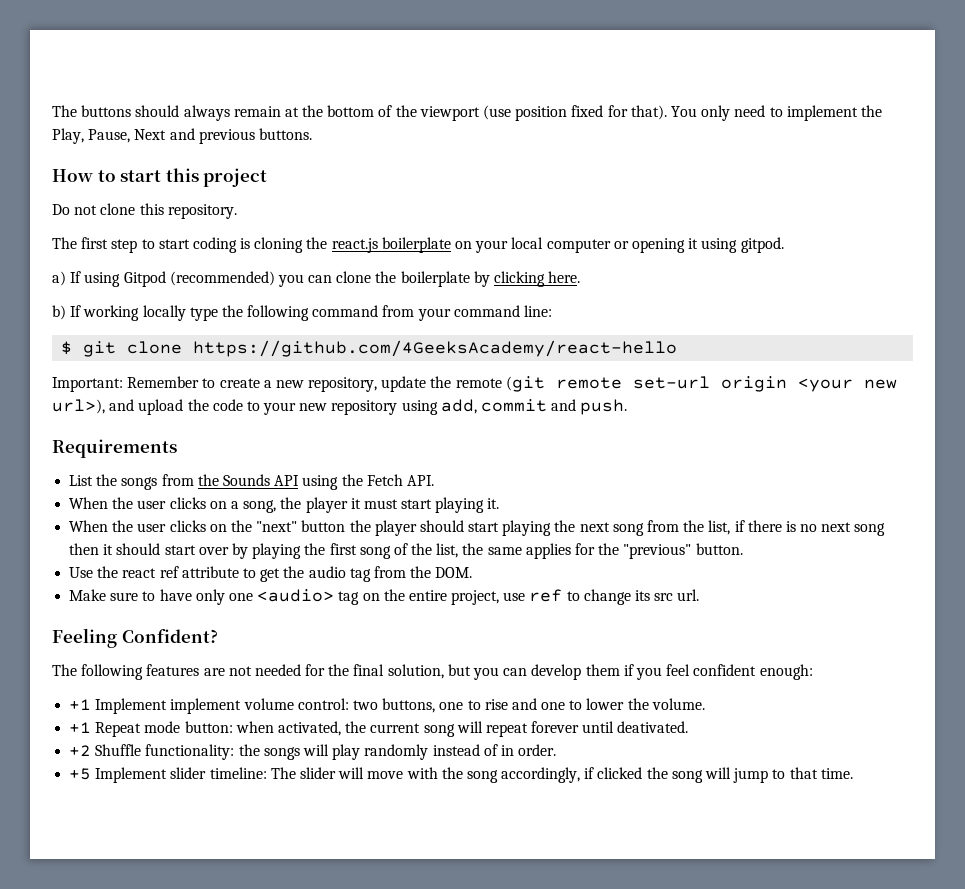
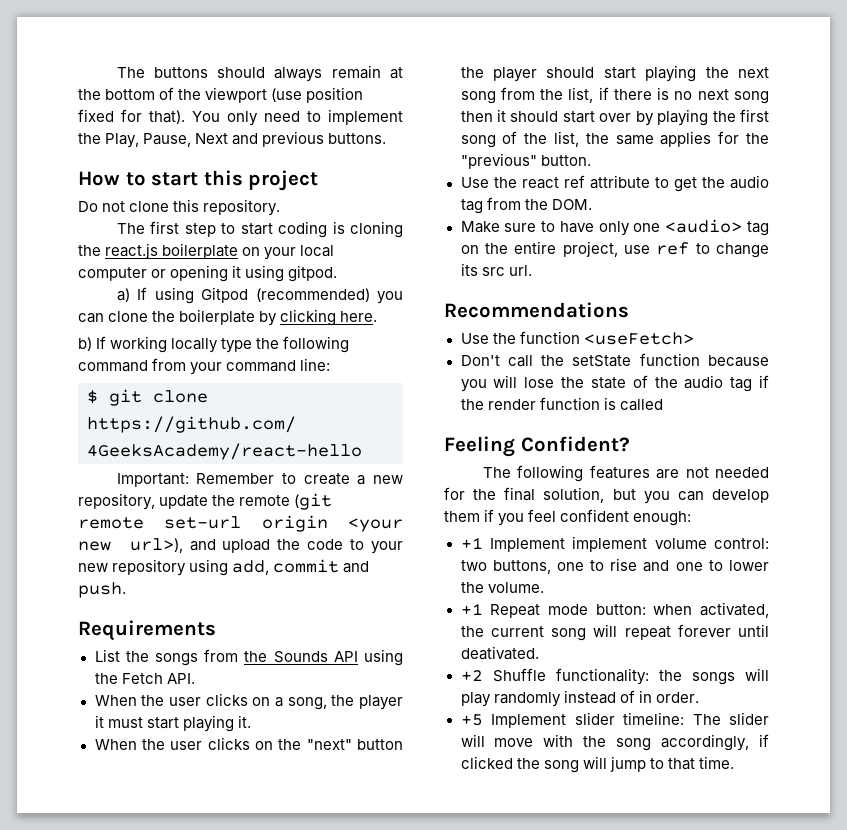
+ Recommendations
+ Use the function <useFetch>
+ Don't call the setState function because you will lose the state of the audio tag if the render function is called

